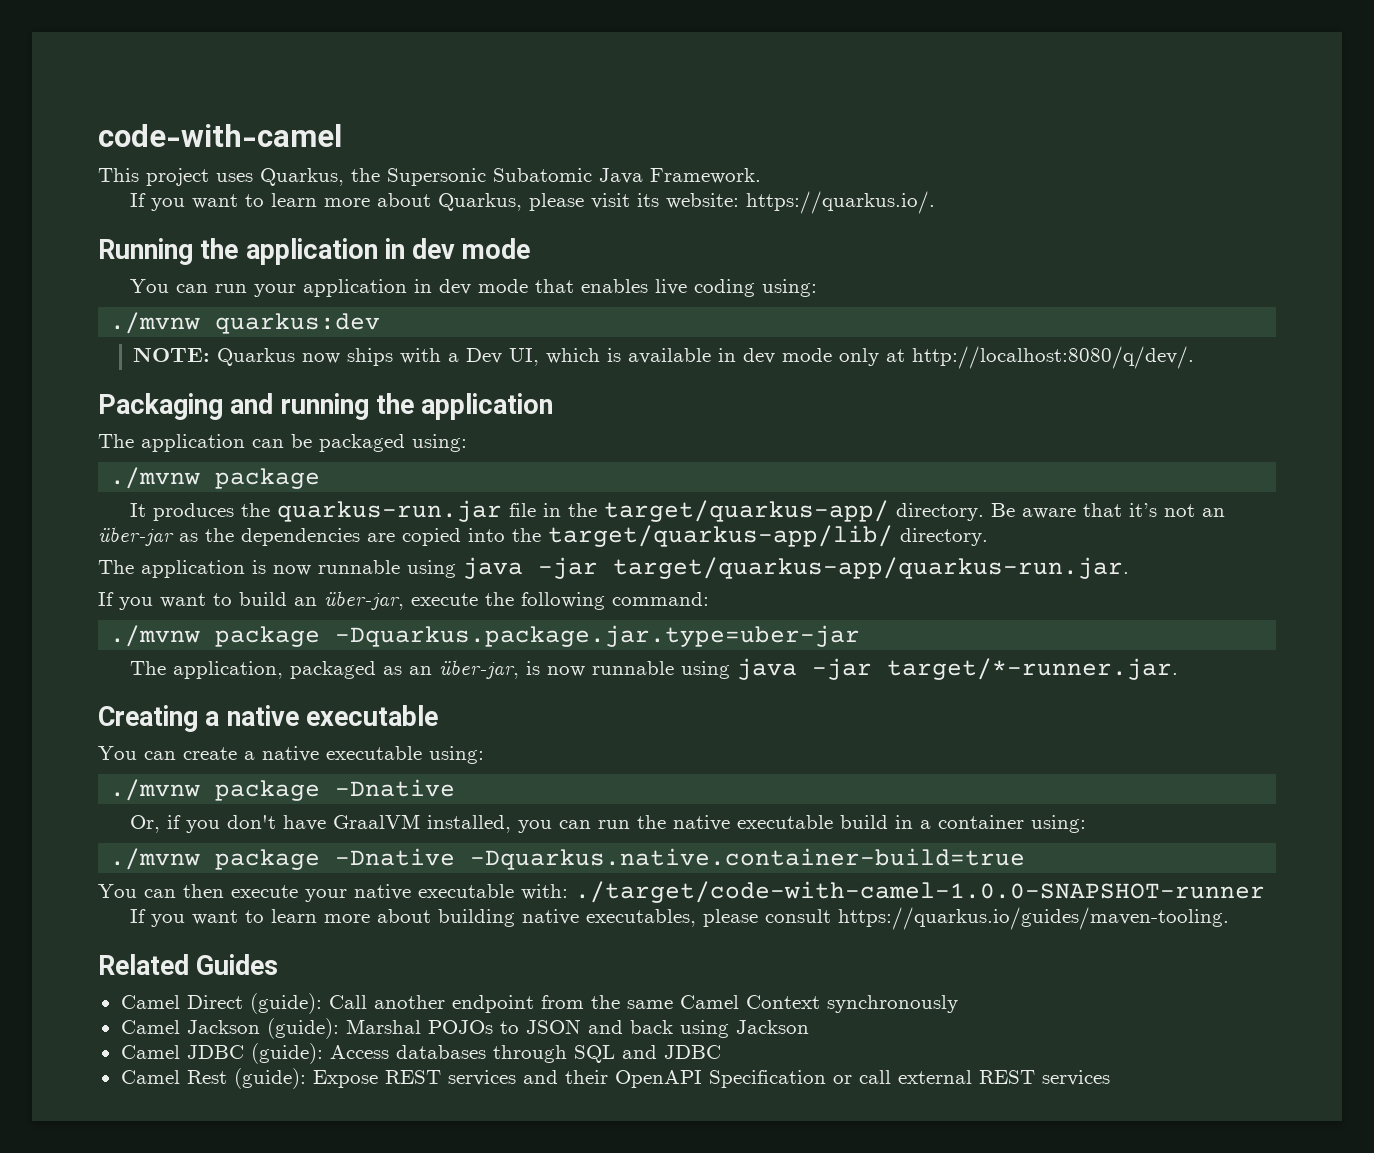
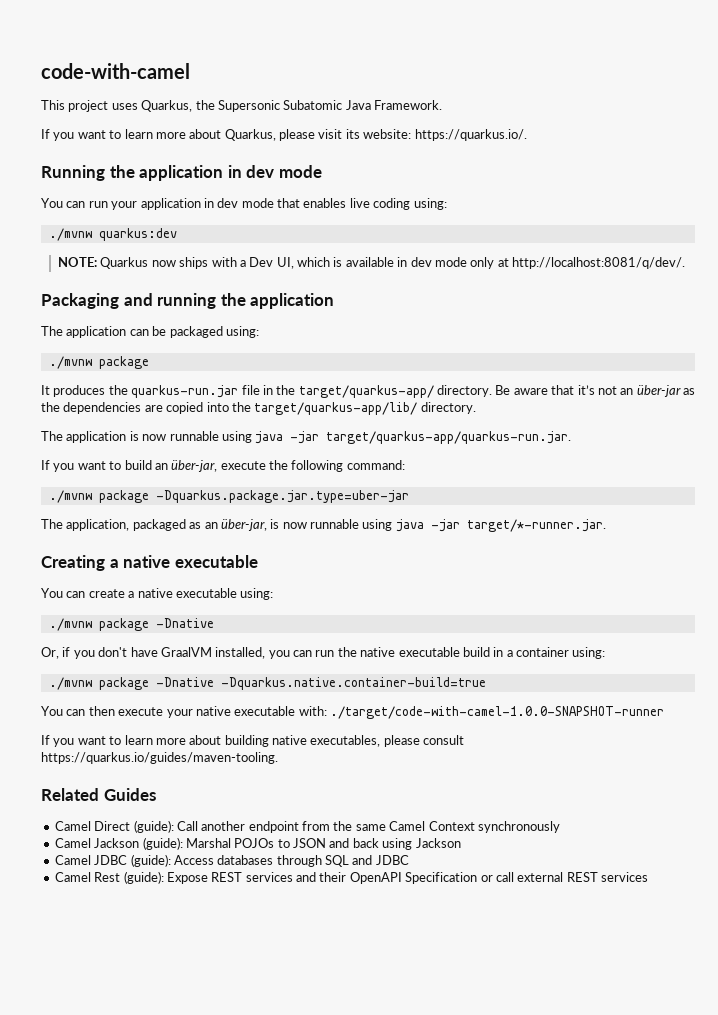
- NOTE: Quarkus now ships with a Dev UI, which is available in dev mode only at http://localhost:8080/q/dev/.
+ NOTE: Quarkus now ships with a Dev UI, which is available in dev mode only at http://localhost:8081/q/dev/.

